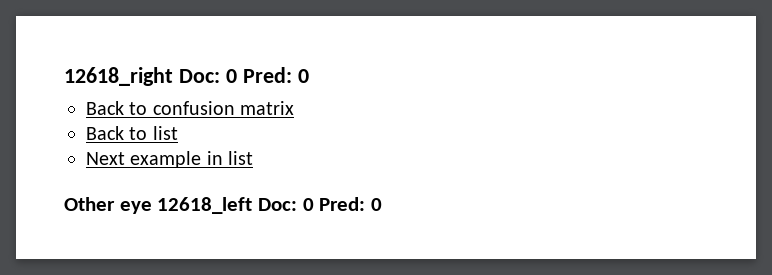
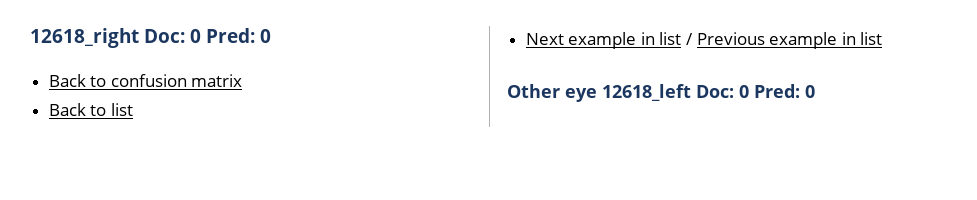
- Next example in list
+ Next example in list / Previous example in list

